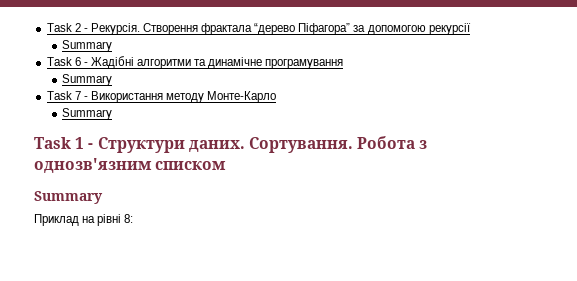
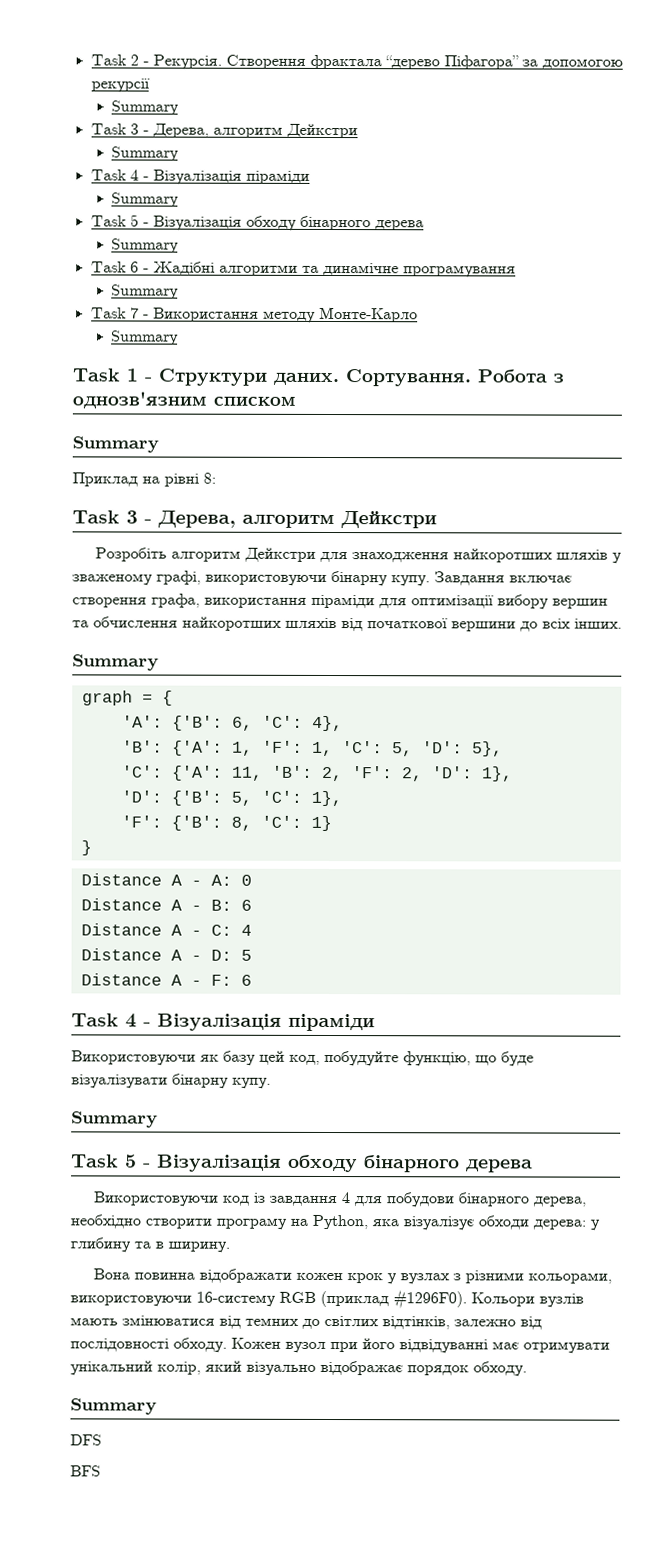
  Створення фрактала “дерево Піфагора” за допомогою рекурсії
+ Summary
+ Task 3 - Дерева, алгоритм Дейкстри
+ Summary
+ Task 4 - Візуалізація піраміди
+ Summary
+ Task 5 - Візуалізація обходу бінарного дерева
  Приклад на рівні 8:
+ Task 3 - Дерева, алгоритм Дейкстри
+ Розробіть алгоритм Дейкстри для знаходження найкоротших шляхів у зваженому графі, використовуючи бінарну купу. Завдання включає створення графа, використання піраміди для оптимізації вибору вершин та обчислення найкоротших шляхів від початкової вершини до всіх інших.
+ Summary
+ graph = {
+ 'A': {'B': 6, 'C': 4},
+ 'B': {'A': 1, 'F': 1, 'C': 5, 'D': 5},
+ 'C': {'A': 11, 'B': 2, 'F': 2, 'D': 1},
+ 'D': {'B': 5, 'C': 1},
+ 'F': {'B': 8, 'C': 1}
+ }
+ Distance A - A: 0
+ Distance A - B: 6
+ Distance A - C: 4
+ Distance A - D: 5
+ Distance A - F: 6
+ Task 4 - Візуалізація піраміди
+ Використовуючи як базу цей код, побудуйте функцію, що буде візуалізувати бінарну купу.
+ Summary
+ Task 5 - Візуалізація обходу бінарного дерева
+ Використовуючи код із завдання 4 для побудови бінарного дерева, необхідно створити програму на Python, яка візуалізує обходи дерева: у глибину та в ширину.
+ Вона повинна відображати кожен крок у вузлах з різними кольорами, використовуючи 16-систему RGB (приклад #1296F0). Кольори вузлів мають змінюватися від темних до світлих відтінків, залежно від послідовності обходу. Кожен вузол при його відвідуванні має отримувати унікальний колір, який візуально відображає порядок обходу.
+ Summary
+ DFS
+ BFS

